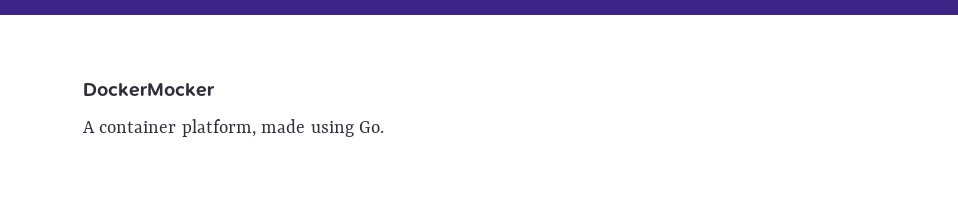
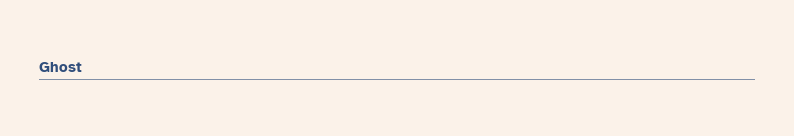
- DockerMocker
- A container platform, made using Go.
+ Ghost

